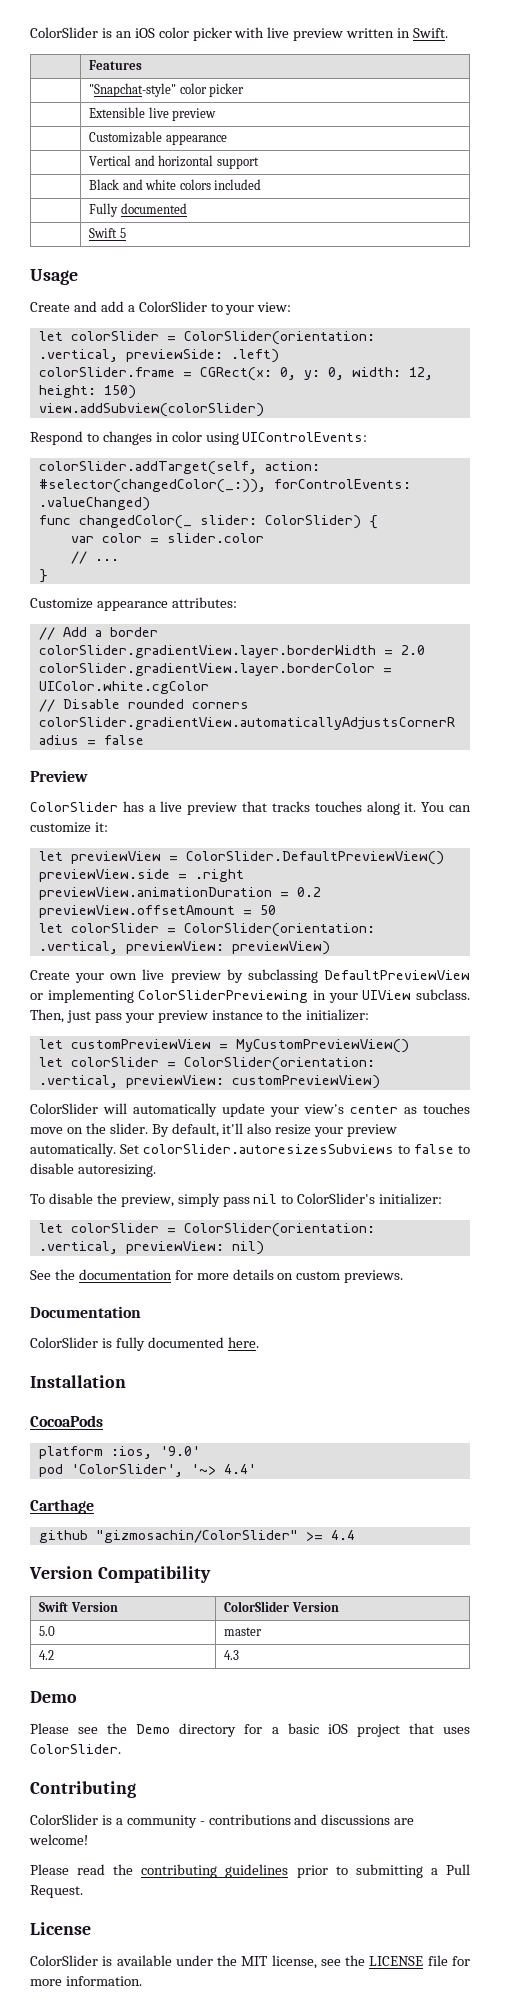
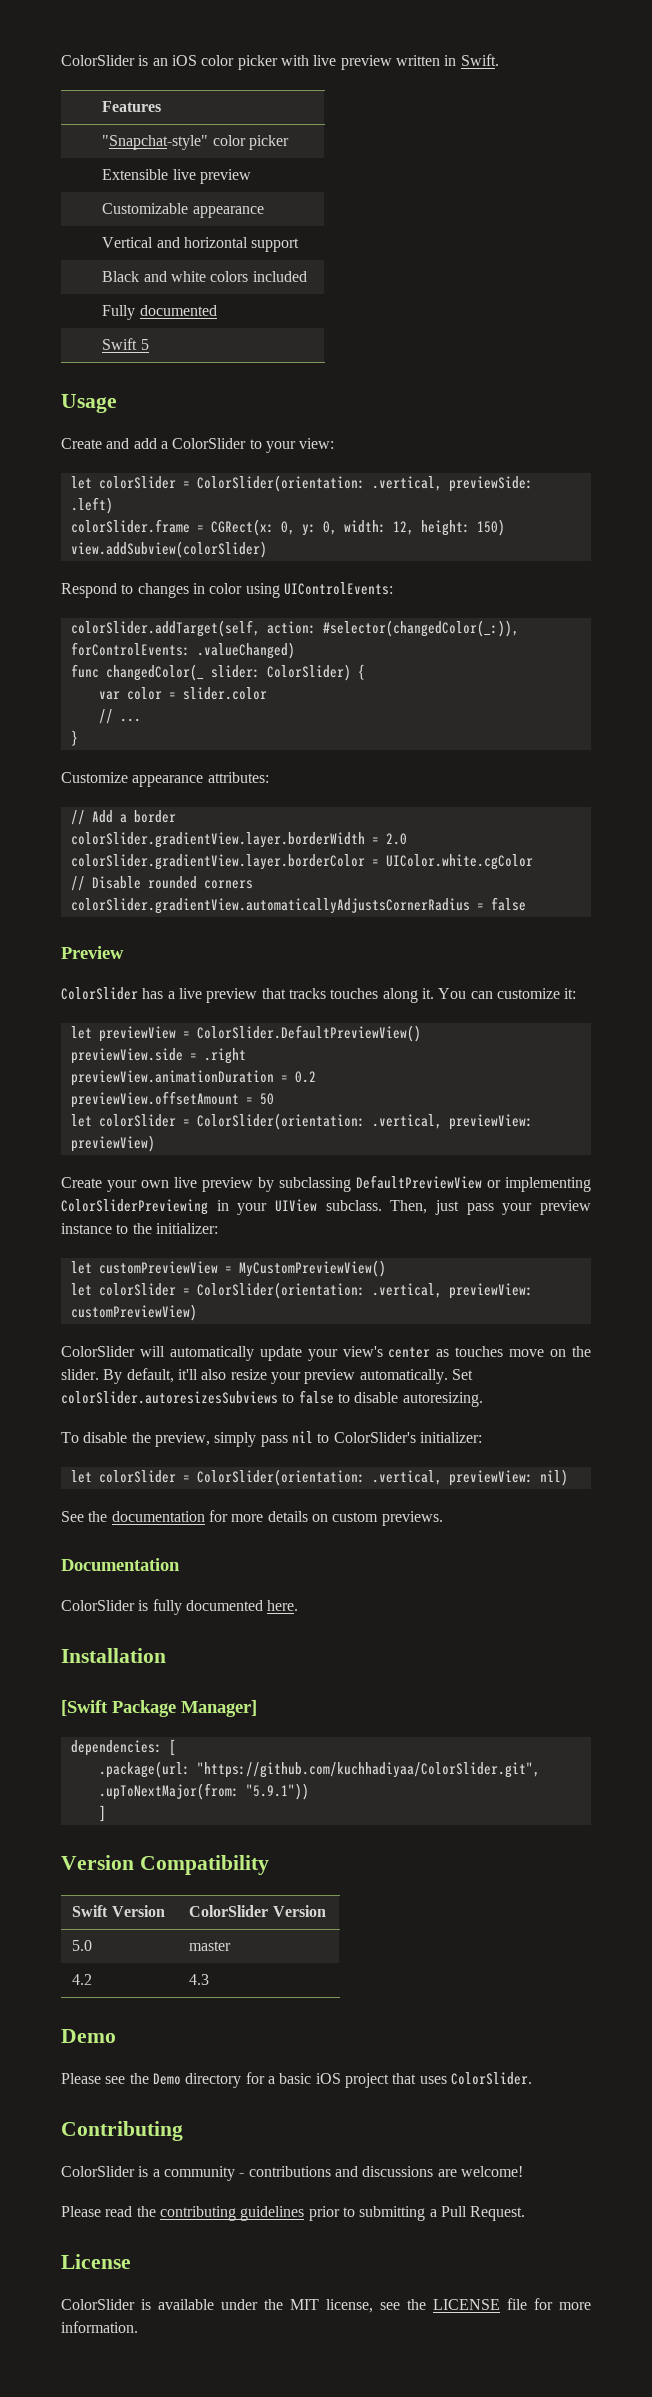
- CocoaPods
- platform :ios, '9.0'
- pod 'ColorSlider', '~> 4.4'
- Carthage
- github "gizmosachin/ColorSlider" >= 4.4
+ [Swift Package Manager]
+ dependencies: [
+ .package(url: "https://github.com/kuchhadiyaa/ColorSlider.git", .upToNextMajor(from: "5.9.1"))
+ ]

